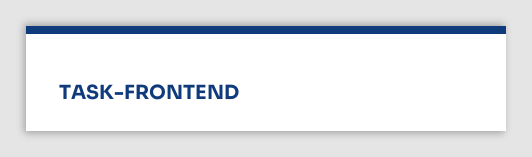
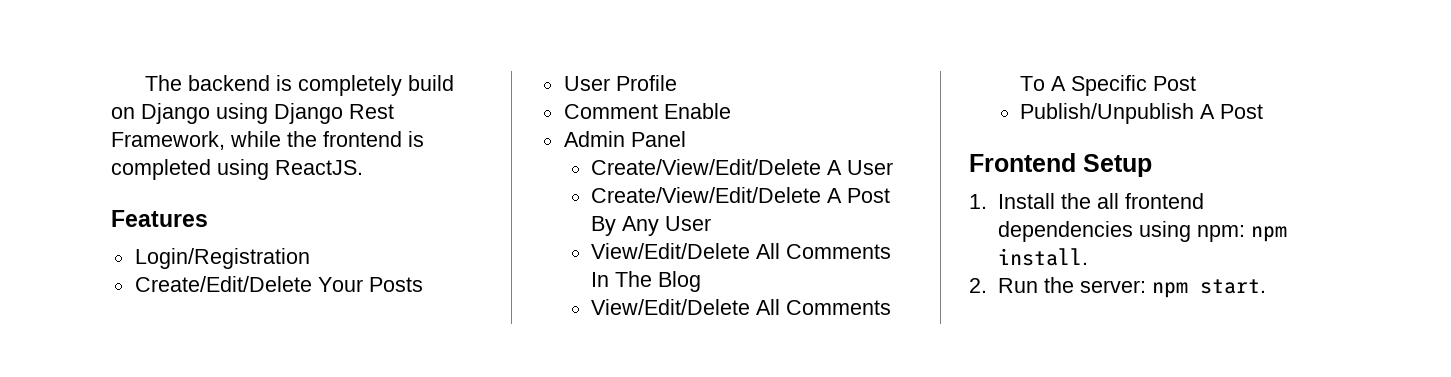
- TASK-FRONTEND
+ The backend is completely build on Django using Django Rest Framework, while the frontend is completed using ReactJS.
+ Features
+ Login/Registration
+ Create/Edit/Delete Your Posts
+ User Profile
+ Comment Enable
+ Admin Panel
+ Create/View/Edit/Delete A User
+ Create/View/Edit/Delete A Post By Any User
+ View/Edit/Delete All Comments In The Blog
+ View/Edit/Delete All Comments To A Specific Post
+ Publish/Unpublish A Post
+ Frontend Setup
+ 1. Install the all frontend dependencies using npm: npm install.
+ 2. Run the server: npm start.

